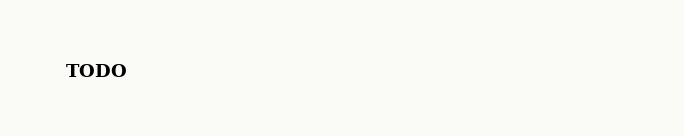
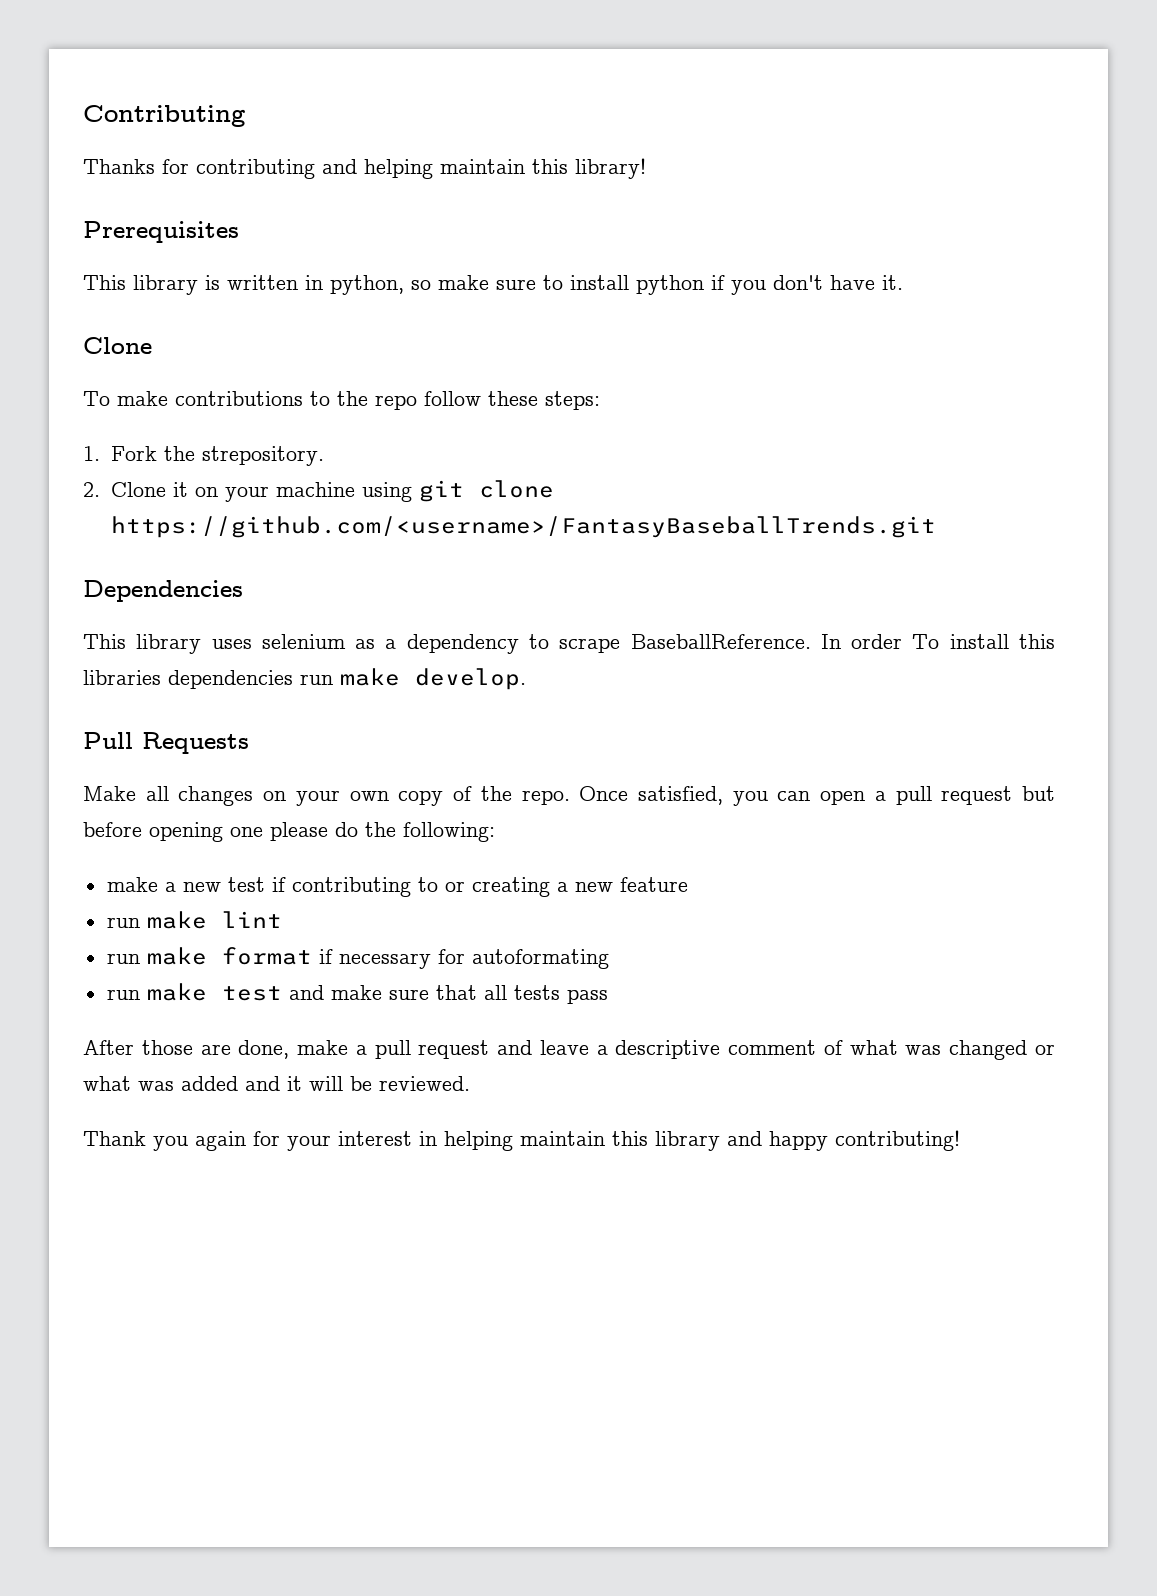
- TODO
+ Contributing
+ Thanks for contributing and helping maintain this library!
+ Prerequisites
+ This library is written in python, so make sure to install python if you don't have it.
+ Clone
+ To make contributions to the repo follow these steps:
+ 1. Fork the strepository.
+ 2. Clone it on your machine using git clone https://github.com/<username>/FantasyBaseballTrends.git
+ Dependencies
+ This library uses selenium as a dependency to scrape BaseballReference. In order To install this libraries dependencies run make develop.
+ Pull Requests
+ Make all changes on your own copy of the repo. Once satisfied, you can open a pull request but before opening one please do the following:
+ make a new test if contributing to or creating a new feature
+ run make lint
+ run make format if necessary for autoformating
+ run make test and make sure that all tests pass
+ After those are done, make a pull request and leave a descriptive comment of what was changed or what was added and it will be reviewed.
+ Thank you again for your interest in helping maintain this library and happy contributing!

